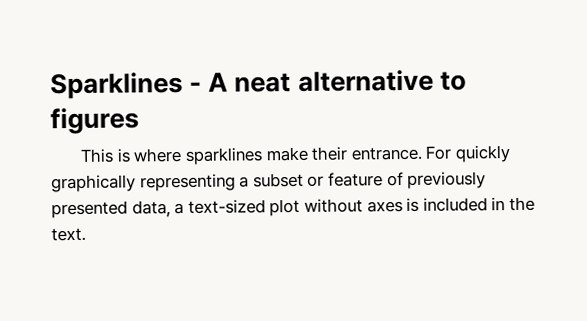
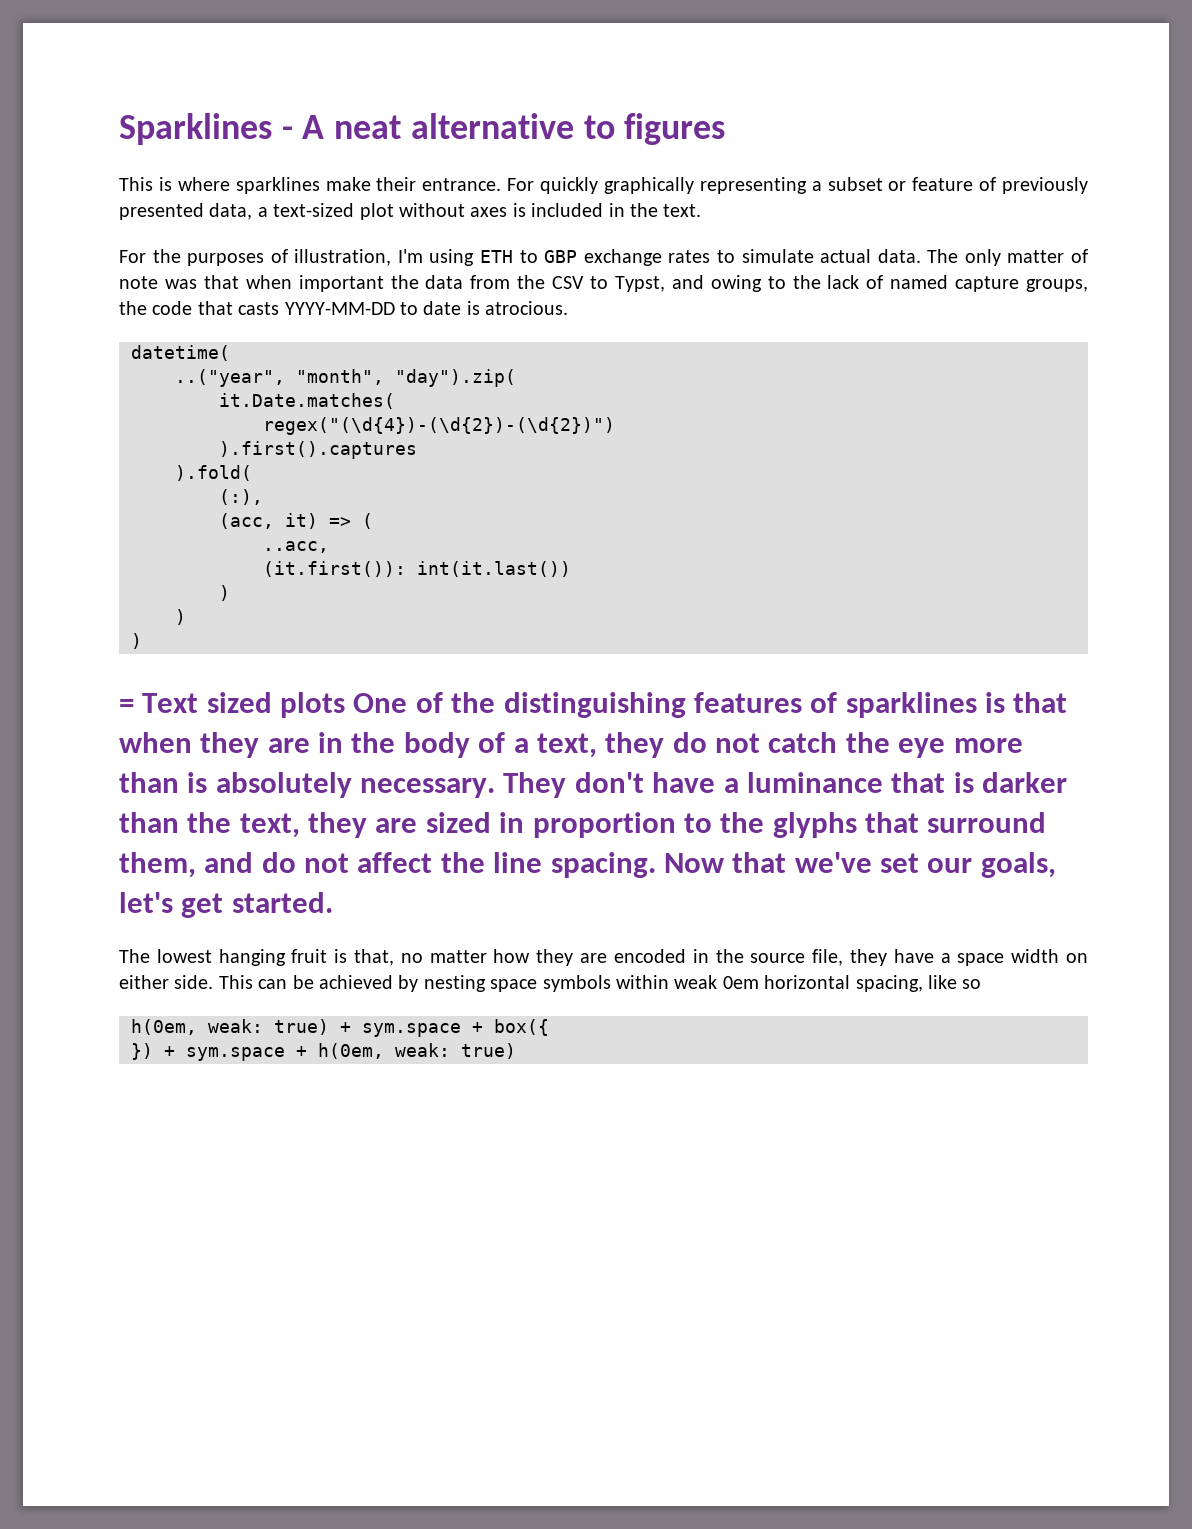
+ For the purposes of illustration, I'm using ETH to GBP exchange rates to simulate actual data. The only matter of note was that when important the data from the CSV to Typst, and owing to the lack of named capture groups, the code that casts YYYY-MM-DD to date is atrocious.
+ datetime(
+ ..("year", "month", "day").zip(
+ it.Date.matches(
+ regex("(\d{4})-(\d{2})-(\d{2})")
+ ).first().captures
+ ).fold(
+ (:),
+ (acc, it) => (
+ ..acc,
+ (it.first()): int(it.last())
+ )
+ )
+ )
+ = Text sized plots One of the distinguishing features of sparklines is that when they are in the body of a text, they do not catch the eye more than is absolutely necessary. They don't have a luminance that is darker than the text, they are sized in proportion to the glyphs that surround them, and do not affect the line spacing. Now that we've set our goals, let's get started.
+ The lowest hanging fruit is that, no matter how they are encoded in the source file, they have a space width on either side. This can be achieved by nesting space symbols within weak 0em horizontal spacing, like so
+ h(0em, weak: true) + sym.space + box({
+ }) + sym.space + h(0em, weak: true)

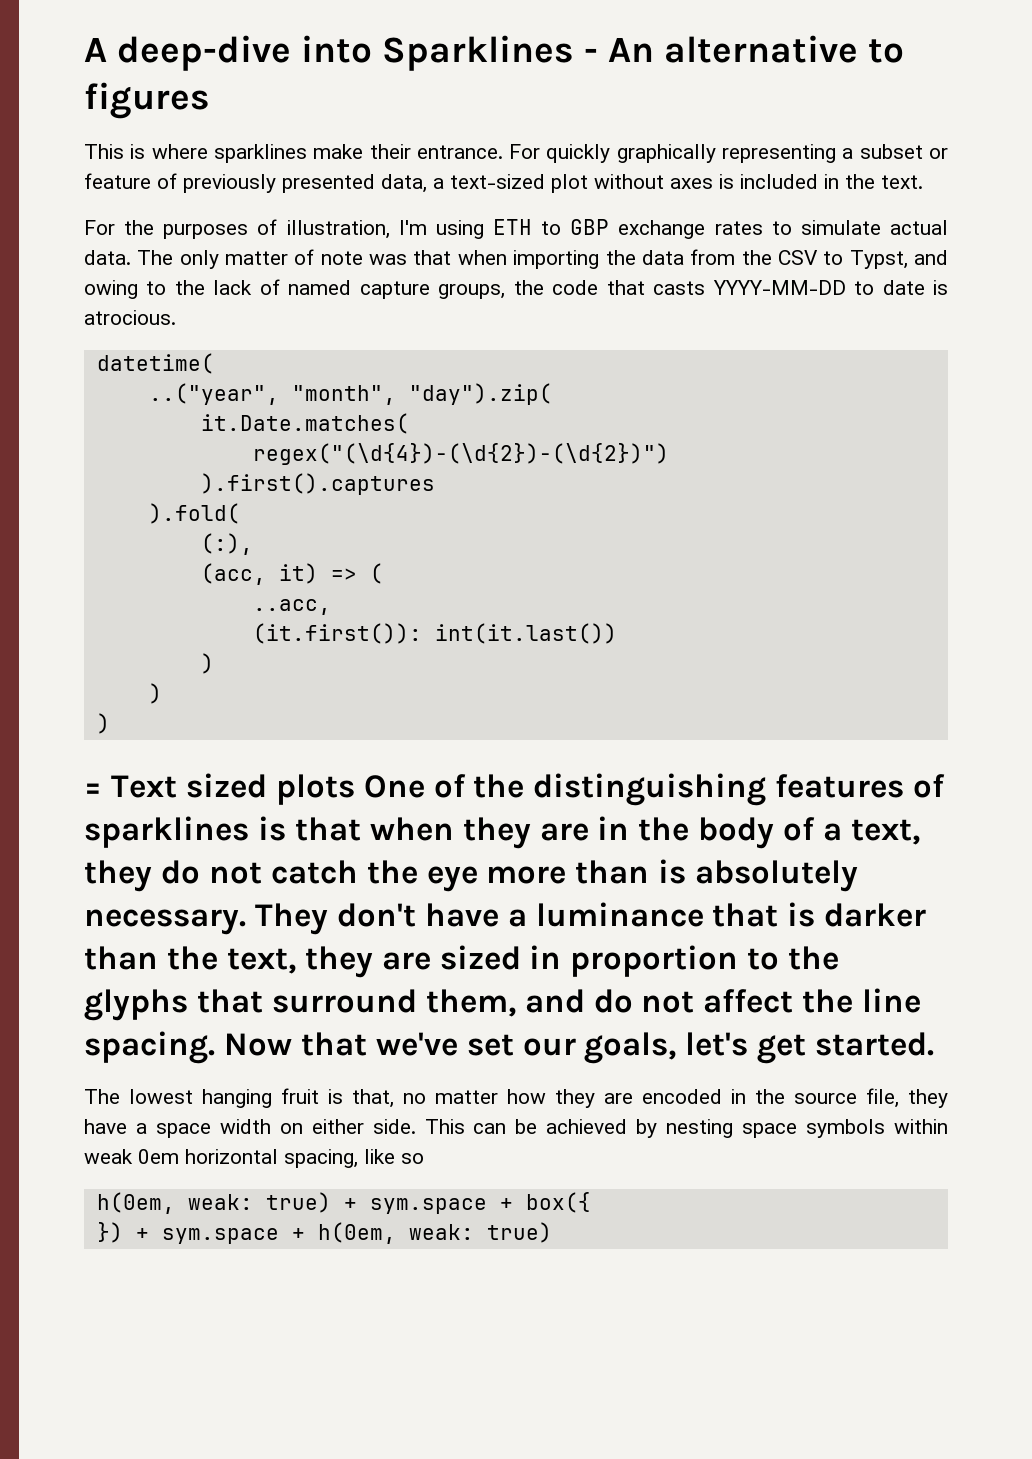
- Sparklines - A neat alternative to figures
+ A deep-dive into Sparklines - An alternative to figures
- The only matter of note was that when important the data from the CSV to Typst, and owing to the lack of named capture groups, the code that casts YYYY-MM-DD to date is atrocious.
+ The only matter of note was that when importing the data from the CSV to Typst, and owing to the lack of named capture groups, the code that casts YYYY-MM-DD to date is atrocious.

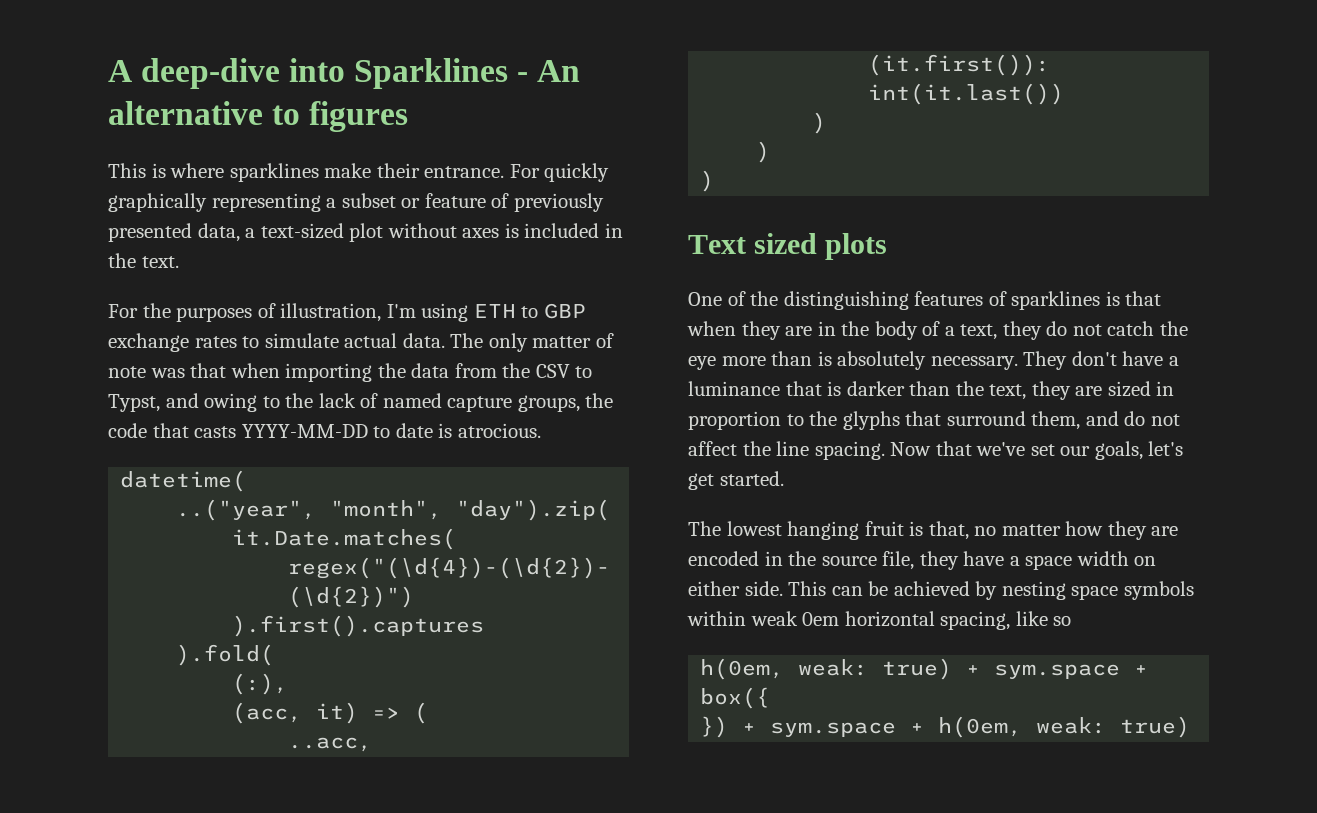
- = Text sized plots One of the distinguishing features of sparklines is that when they are in the body of a text, they do not catch the eye more than is absolutely necessary.
+ Text sized plots
+ One of the distinguishing features of sparklines is that when they are in the body of a text, they do not catch the eye more than is absolutely necessary.

